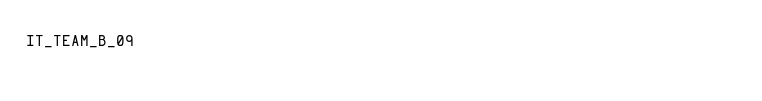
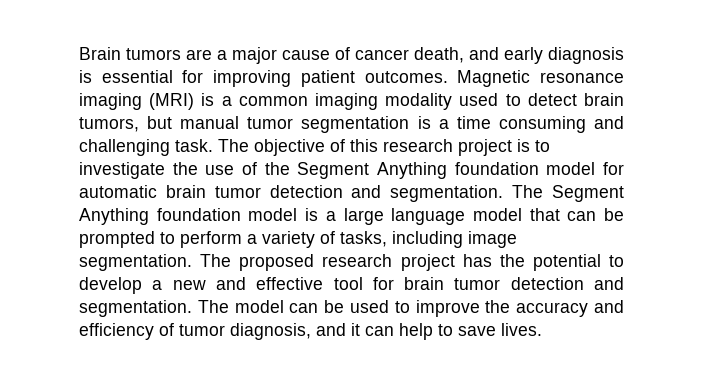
- IT_TEAM_B_09
+ Brain tumors are a major cause of cancer death, and early diagnosis is essential for improving patient outcomes. Magnetic resonance imaging (MRI) is a common imaging modality used to detect brain tumors, but manual tumor segmentation is a time consuming and challenging task. The objective of this research project is to investigate the use of the Segment Anything foundation model for automatic brain tumor detection and segmentation. The Segment Anything foundation model is a large language model that can be prompted to perform a variety of tasks, including image segmentation. The proposed research project has the potential to develop a new and effective tool for brain tumor detection and segmentation. The model can be used to improve the accuracy and efficiency of tumor diagnosis, and it can help to save lives.

